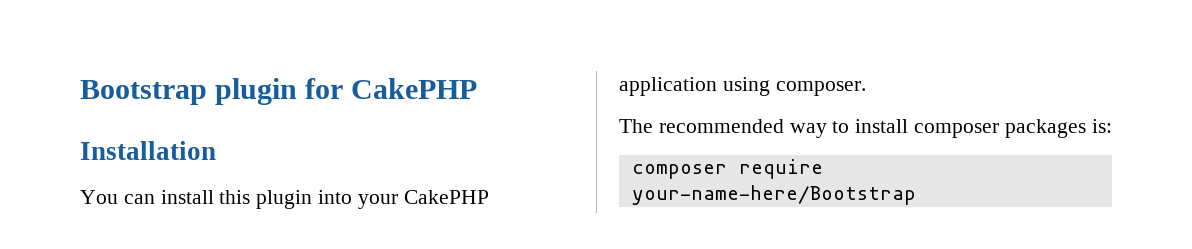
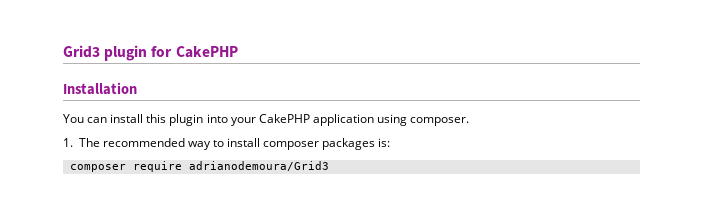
- Bootstrap plugin for CakePHP
+ Grid3 plugin for CakePHP
- The recommended way to install composer packages is:
+ 1. The recommended way to install composer packages is:
- composer require your-name-here/Bootstrap
+ composer require adrianodemoura/Grid3

